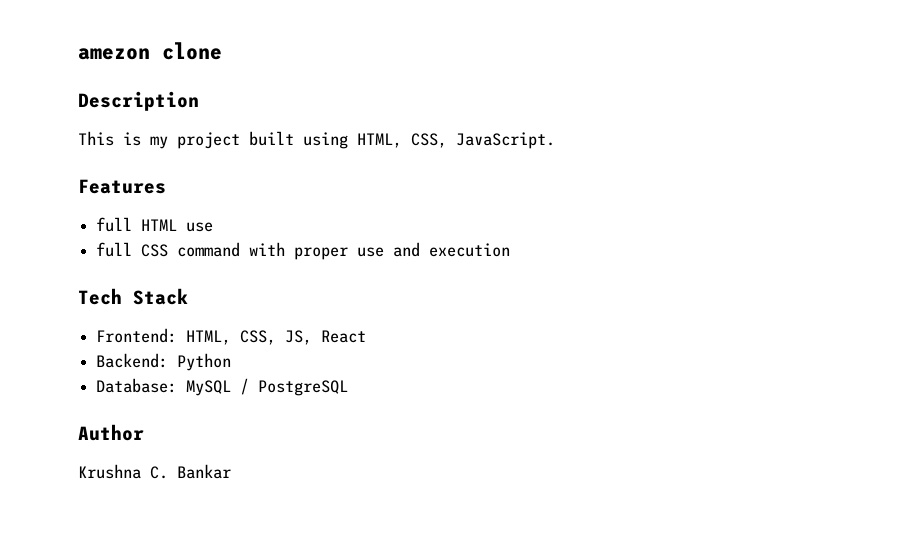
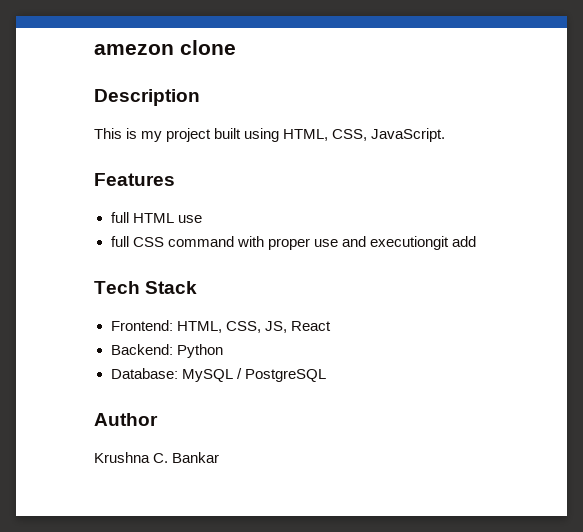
- full CSS command with proper use and execution
+ full CSS command with proper use and executiongit add

